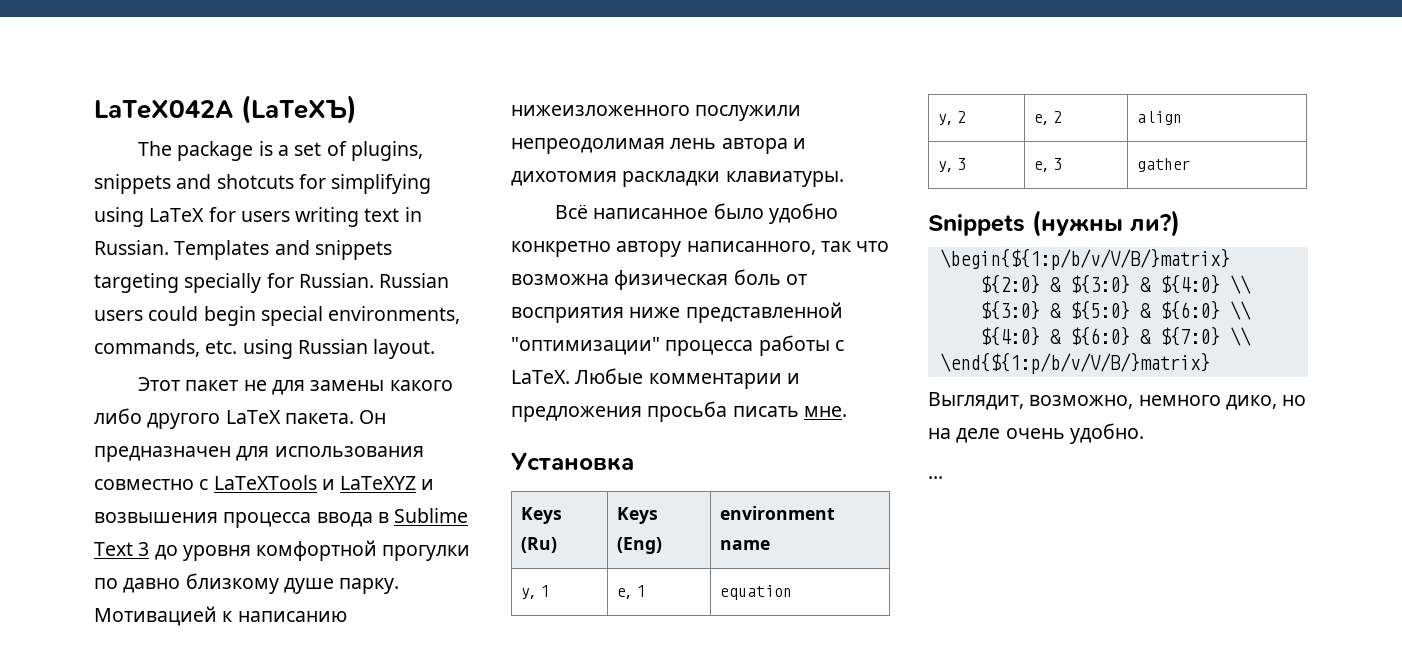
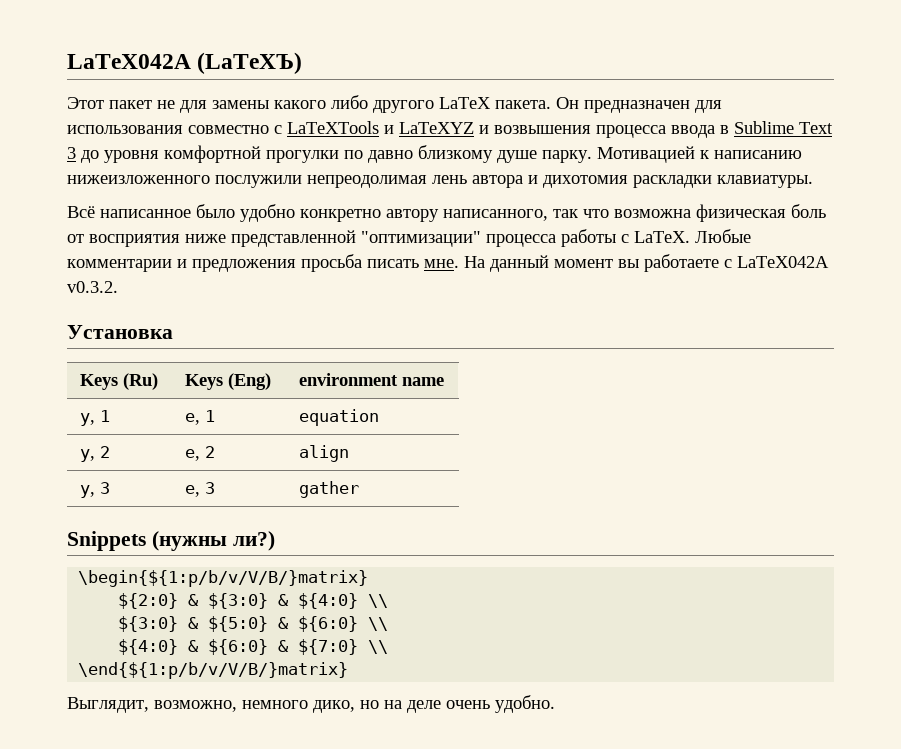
- The package is a set of plugins, snippets and shotcuts for simplifying using LaTeX for users writing text in Russian. Templates and snippets targeting specially for Russian. Russian users could begin special environments, commands, etc. using Russian layout.
+ На данный момент вы работаете с LaTeX042A v0.3.2.
- ...

